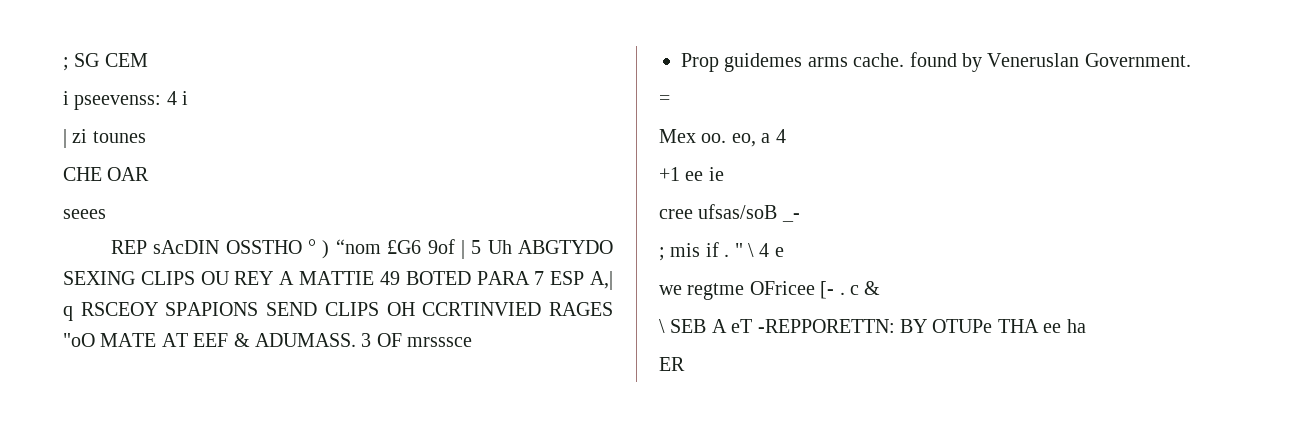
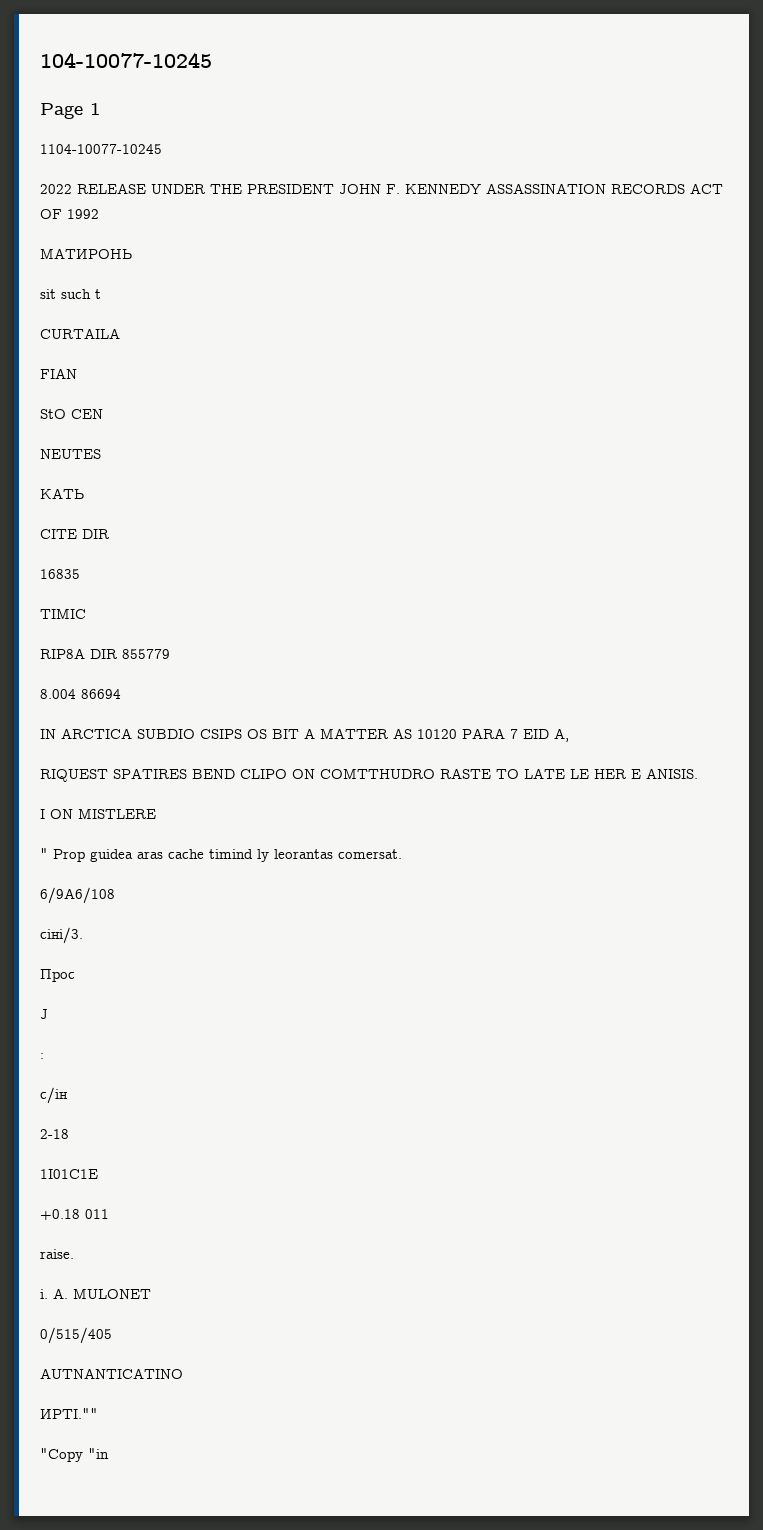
- ; SG CEM
- i pseevenss: 4 i
- | zi tounes
- CHE OAR
- seees
- REP sAcDIN OSSTHO ° ) “nom £G6 9of | 5 Uh ABGTYDO SEXING CLIPS OU REY A MATTIE 49 BOTED PARA 7 ESP A,| q RSCEOY SPAPIONS SEND CLIPS OH CCRTINVIED RAGES "oO MATE AT EEF & ADUMASS. 3 OF mrsssce
- Prop guidemes arms cache. found by Veneruslan Government.
- =
- Mex oo. eo, a 4
- +1 ee ie
- cree ufsas/soB _-
- ; mis if . " \ 4 e
- we regtme OFricee [- . c &
- \ SEB A eT -REPPORETTN: BY OTUPe THA ee ha
- ER
+ 104-10077-10245
+ Page 1
+ 1104-10077-10245
+ 2022 RELEASE UNDER THE PRESIDENT JOHN F. KENNEDY ASSASSINATION RECORDS ACT OF 1992
+ МАТИРОНЬ
+ sit such t
+ CURTAILA
+ FIAN
+ StO CEN
+ NEUTES
+ КАТЬ
+ CITE DIR
+ 16835
+ TIMIC
+ RIP8A DIR 855779
+ 8.004 86694
+ IN ARCTICA SUBDIO CSIPS OS BIT A MATTER AS 10120 PARA 7 EID A,
+ RIQUEST SPATIRES BEND CLIPO ON COMTTHUDRO RASTE TO LATE LE HER E ANISIS.
+ I ON MISTLERE
+ " Prop guidea aras cache timind ly leorantas comersat.
+ 6/9A6/108
+ сіні/3.
+ Прос
+ J
+ :
+ с/ін
+ 2-18
+ 1I01C1E
+ +0.18 011
+ raise.
+ i. A. MULONET
+ 0/515/405
+ AUTNANTICATINO
+ ИРTI.""
+ "Copy "in

